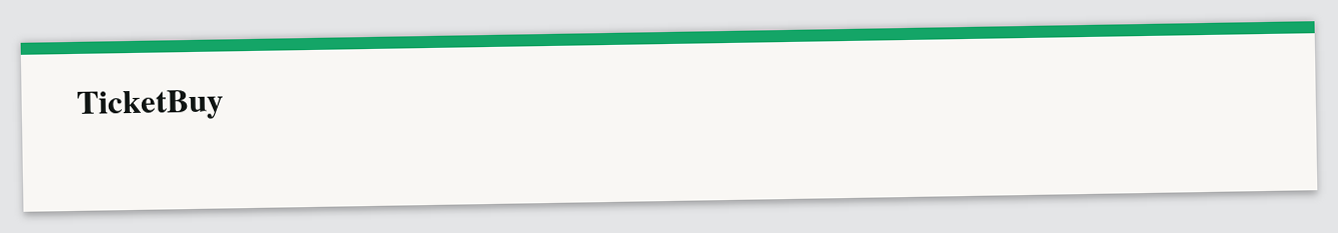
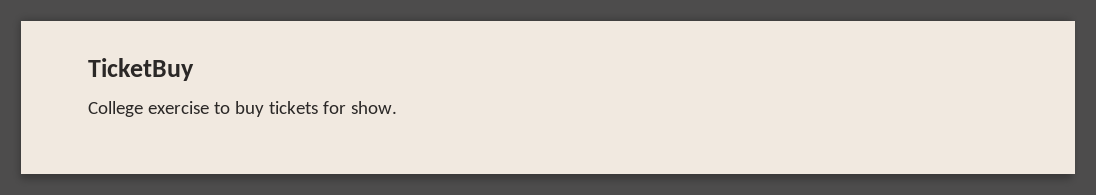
+ College exercise to buy tickets for show.

